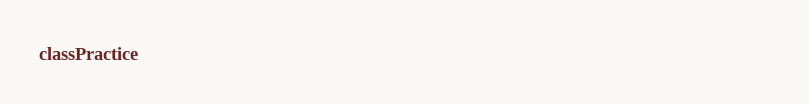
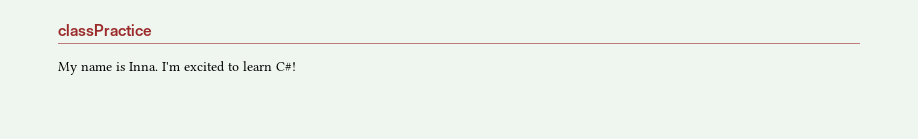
+ My name is Inna. I'm excited to learn C#!

